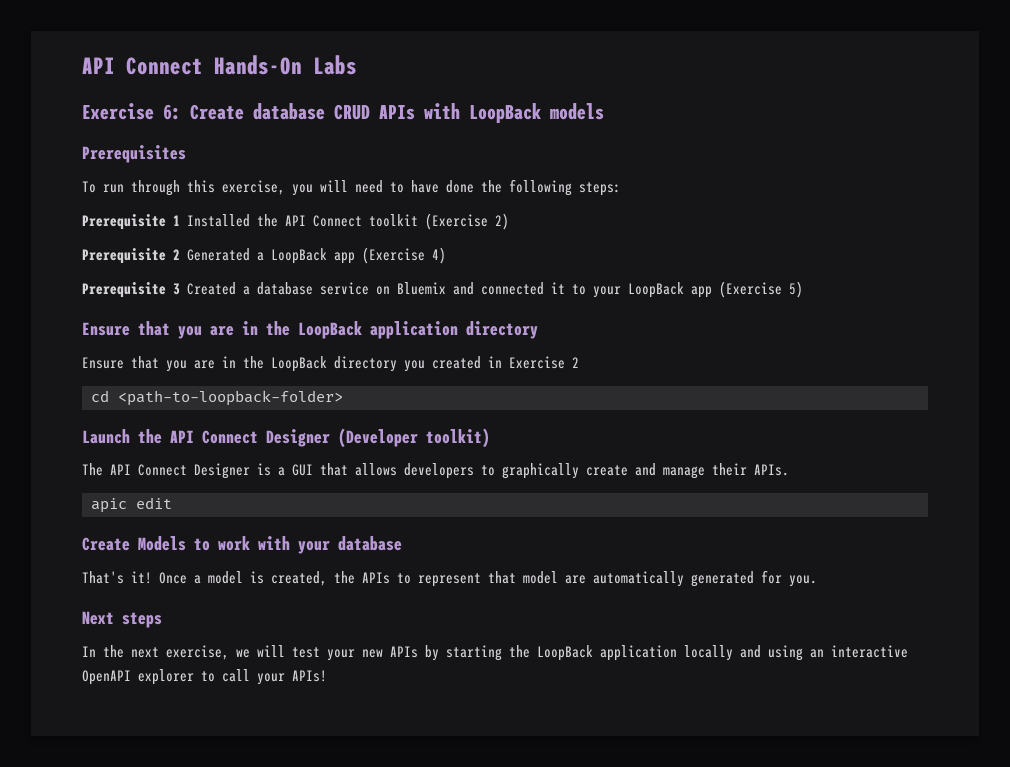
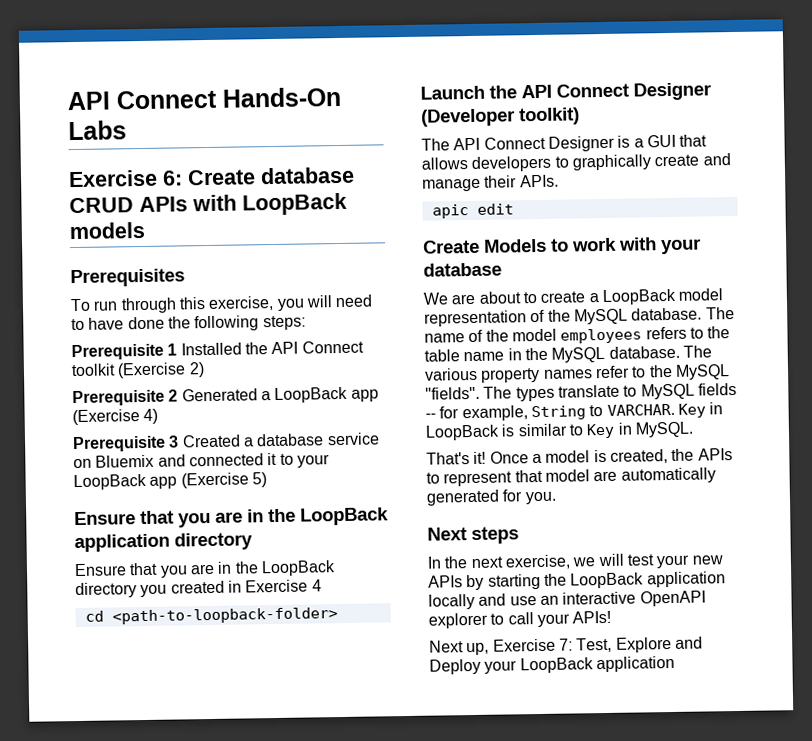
- Ensure that you are in the LoopBack directory you created in Exercise 2
+ Ensure that you are in the LoopBack directory you created in Exercise 4
+ We are about to create a LoopBack model representation of the MySQL database. The name of the model employees refers to the table name in the MySQL database. The various property names refer to the MySQL "fields". The types translate to MySQL fields -- for example, String to VARCHAR. Key in LoopBack is similar to Key in MySQL.
- In the next exercise, we will test your new APIs by starting the LoopBack application locally and using an interactive OpenAPI explorer to call your APIs!
+ In the next exercise, we will test your new APIs by starting the LoopBack application locally and use an interactive OpenAPI explorer to call your APIs!
+ Next up, Exercise 7: Test, Explore and Deploy your LoopBack application

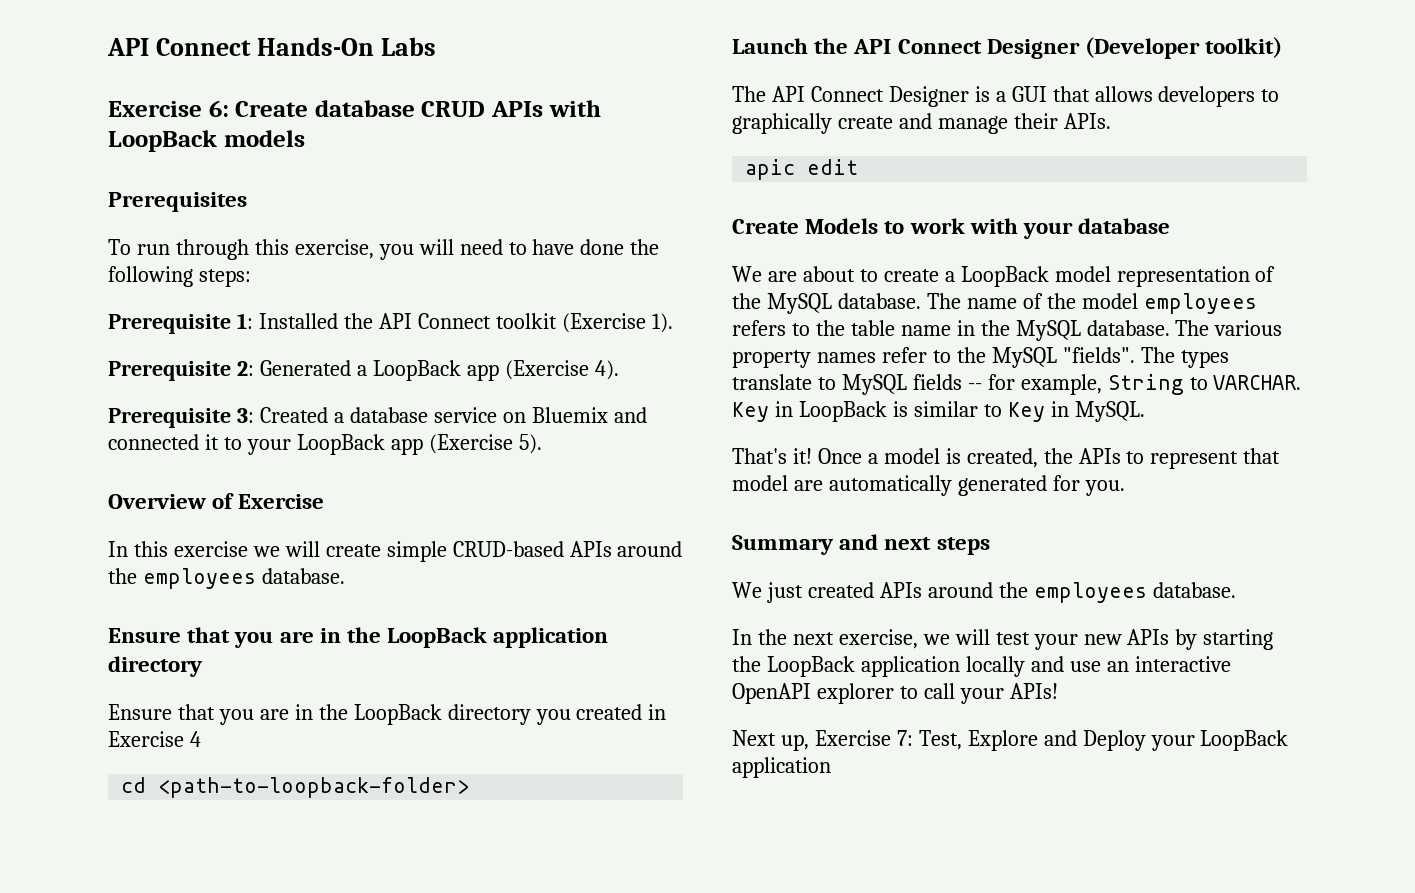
- Prerequisite 1 Installed the API Connect toolkit (Exercise 2)
- Prerequisite 2 Generated a LoopBack app (Exercise 4)
- Prerequisite 3 Created a database service on Bluemix and connected it to your LoopBack app (Exercise 5)
+ Prerequisite 1: Installed the API Connect toolkit (Exercise 1).
+ Prerequisite 2: Generated a LoopBack app (Exercise 4).
+ Prerequisite 3: Created a database service on Bluemix and connected it to your LoopBack app (Exercise 5).
+ Overview of Exercise
+ In this exercise we will create simple CRUD-based APIs around the employees database.
- Next steps
+ Summary and next steps
+ We just created APIs around the employees database.

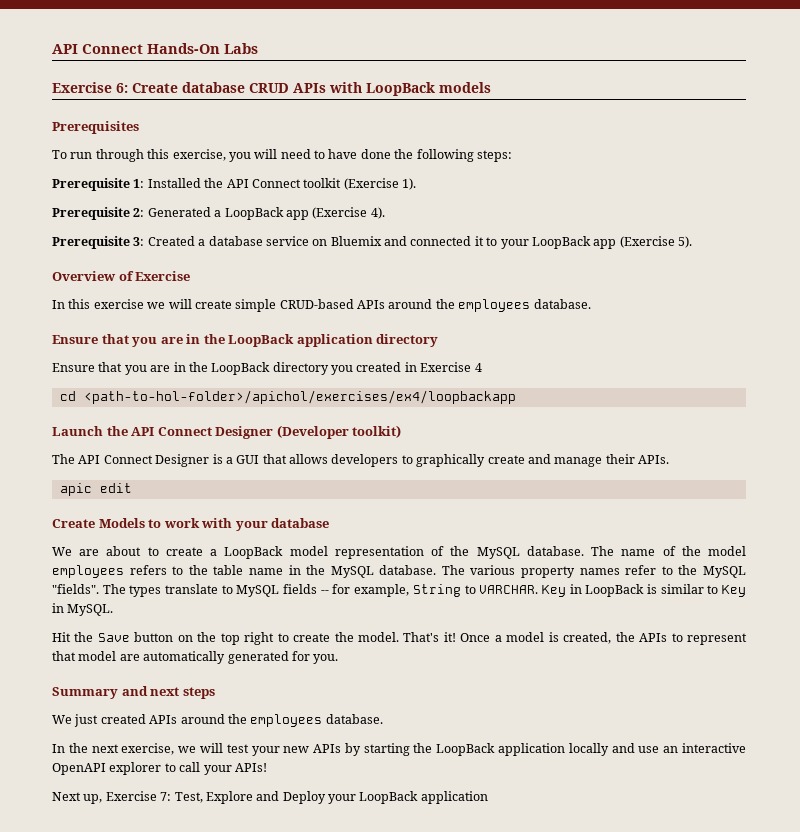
- cd <path-to-loopback-folder>
+ cd <path-to-hol-folder>/apichol/exercises/ex4/loopbackapp
+ Hit the Save button on the top right to create the model.

